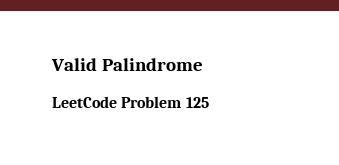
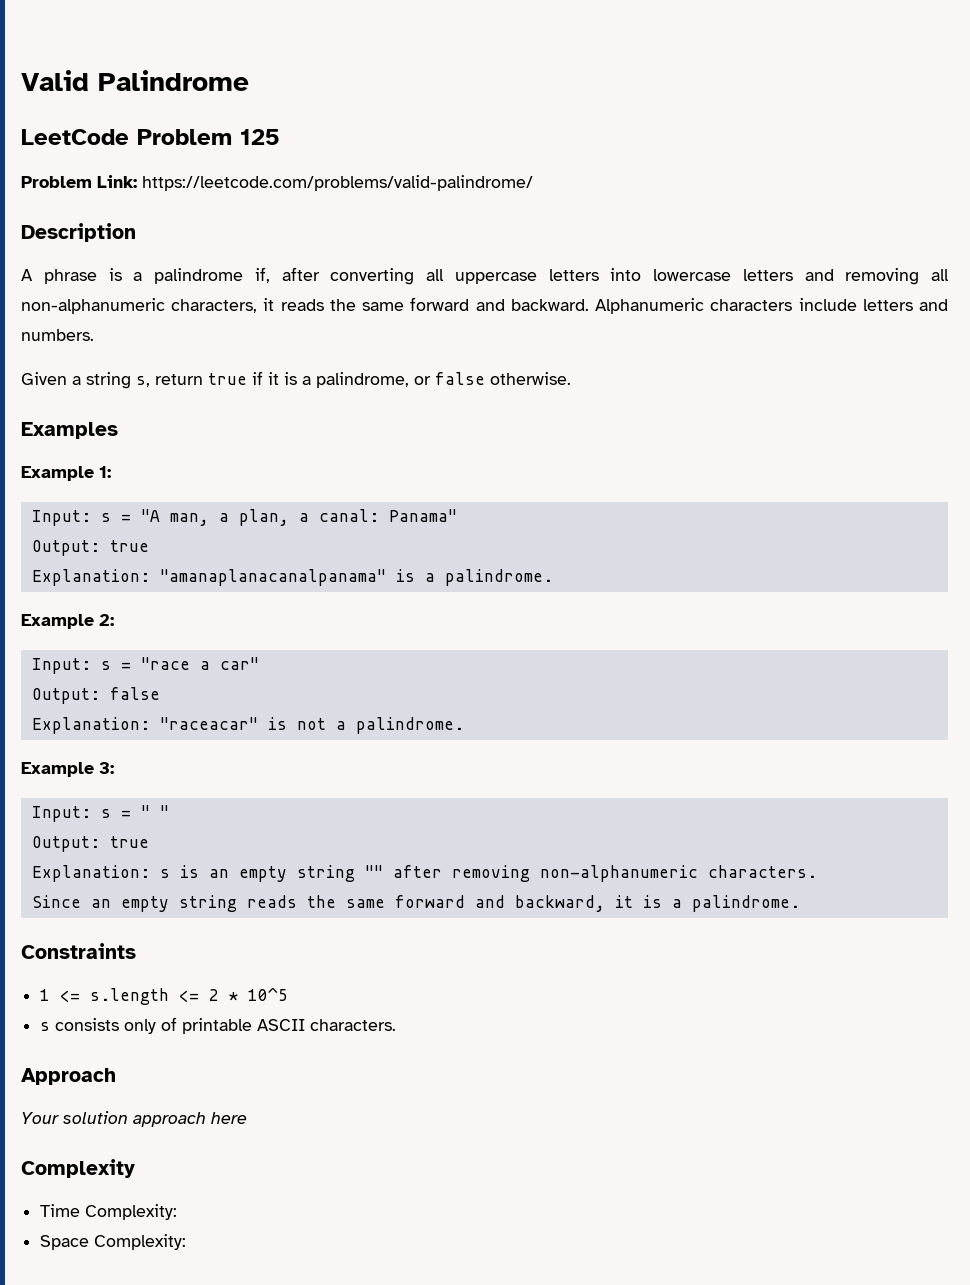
+ Problem Link: https://leetcode.com/problems/valid-palindrome/
+ Description
+ A phrase is a palindrome if, after converting all uppercase letters into lowercase letters and removing all non-alphanumeric characters, it reads the same forward and backward. Alphanumeric characters include letters and numbers.
+ Given a string s, return true if it is a palindrome, or false otherwise.
+ Examples
+ Example 1:
+ Input: s = "A man, a plan, a canal: Panama"
+ Output: true
+ Explanation: "amanaplanacanalpanama" is a palindrome.
+ Example 2:
+ Input: s = "race a car"
+ Output: false
+ Explanation: "raceacar" is not a palindrome.
+ Example 3:
+ Input: s = " "
+ Output: true
+ Explanation: s is an empty string "" after removing non-alphanumeric characters.
+ Since an empty string reads the same forward and backward, it is a palindrome.
+ Constraints
+ 1 <= s.length <= 2 * 10^5
+ s consists only of printable ASCII characters.
+ Approach
+ Your solution approach here
+ Complexity
+ Time Complexity:
+ Space Complexity:

